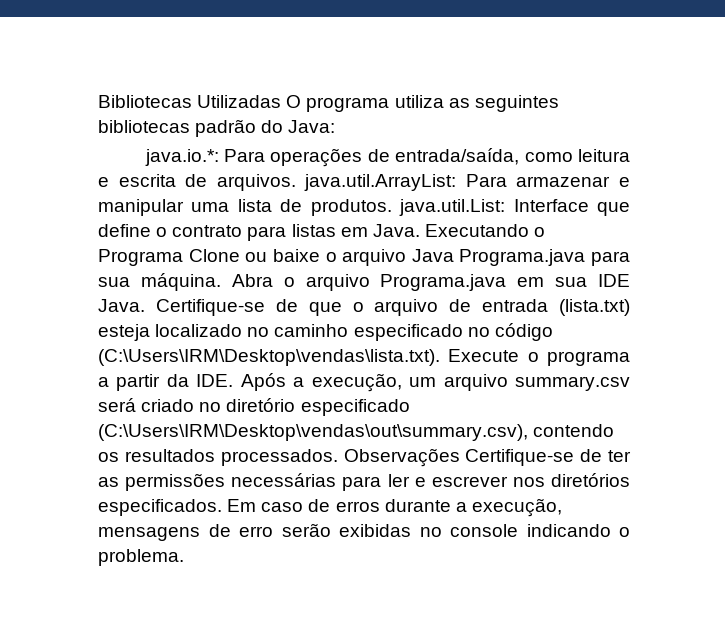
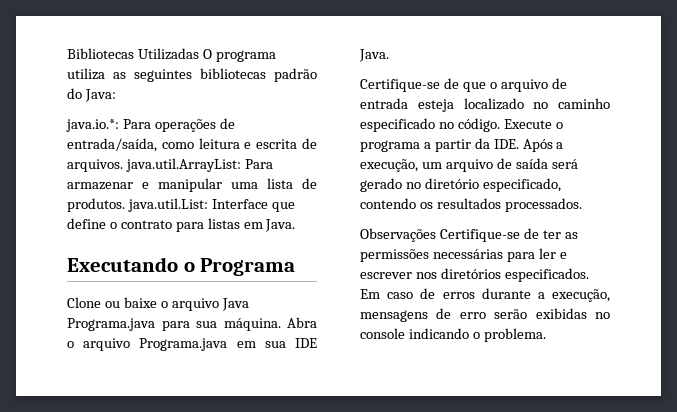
- java.io.*: Para operações de entrada/saída, como leitura e escrita de arquivos. java.util.ArrayList: Para armazenar e manipular uma lista de produtos. java.util.List: Interface que define o contrato para listas em Java. Executando o Programa Clone ou baixe o arquivo Java Programa.java para sua máquina.
+ java.io.*: Para operações de entrada/saída, como leitura e escrita de arquivos. java.util.ArrayList: Para armazenar e manipular uma lista de produtos. java.util.List: Interface que define o contrato para listas em Java.
+ Executando o Programa
+ Clone ou baixe o arquivo Java Programa.java para sua máquina.
- Abra o arquivo Programa.java em sua IDE Java. Certifique-se de que o arquivo de entrada (lista.txt) esteja localizado no caminho especificado no código (C:\Users\IRM\Desktop\vendas\lista.txt). Execute o programa a partir da IDE. Após a execução, um arquivo summary.csv será criado no diretório especificado (C:\Users\IRM\Desktop\vendas\out\summary.csv), contendo os resultados processados. Observações Certifique-se de ter as permissões necessárias para ler e escrever nos diretórios especificados.
+ Abra o arquivo Programa.java em sua IDE Java.
+ Certifique-se de que o arquivo de entrada esteja localizado no caminho especificado no código. Execute o programa a partir da IDE. Após a execução, um arquivo de saída será gerado no diretório especificado, contendo os resultados processados.
+ Observações Certifique-se de ter as permissões necessárias para ler e escrever nos diretórios especificados.

